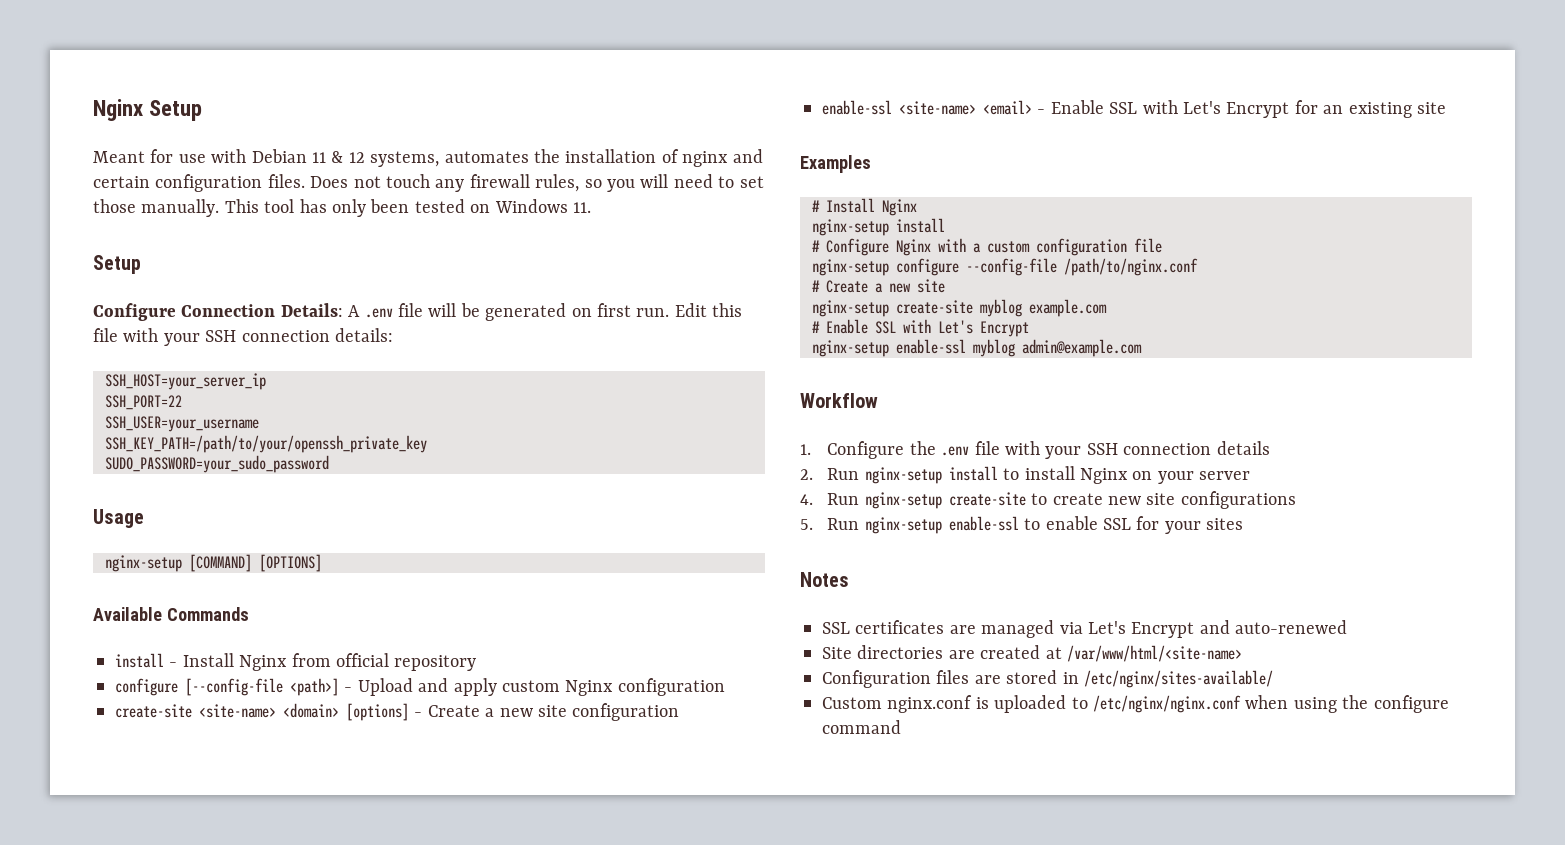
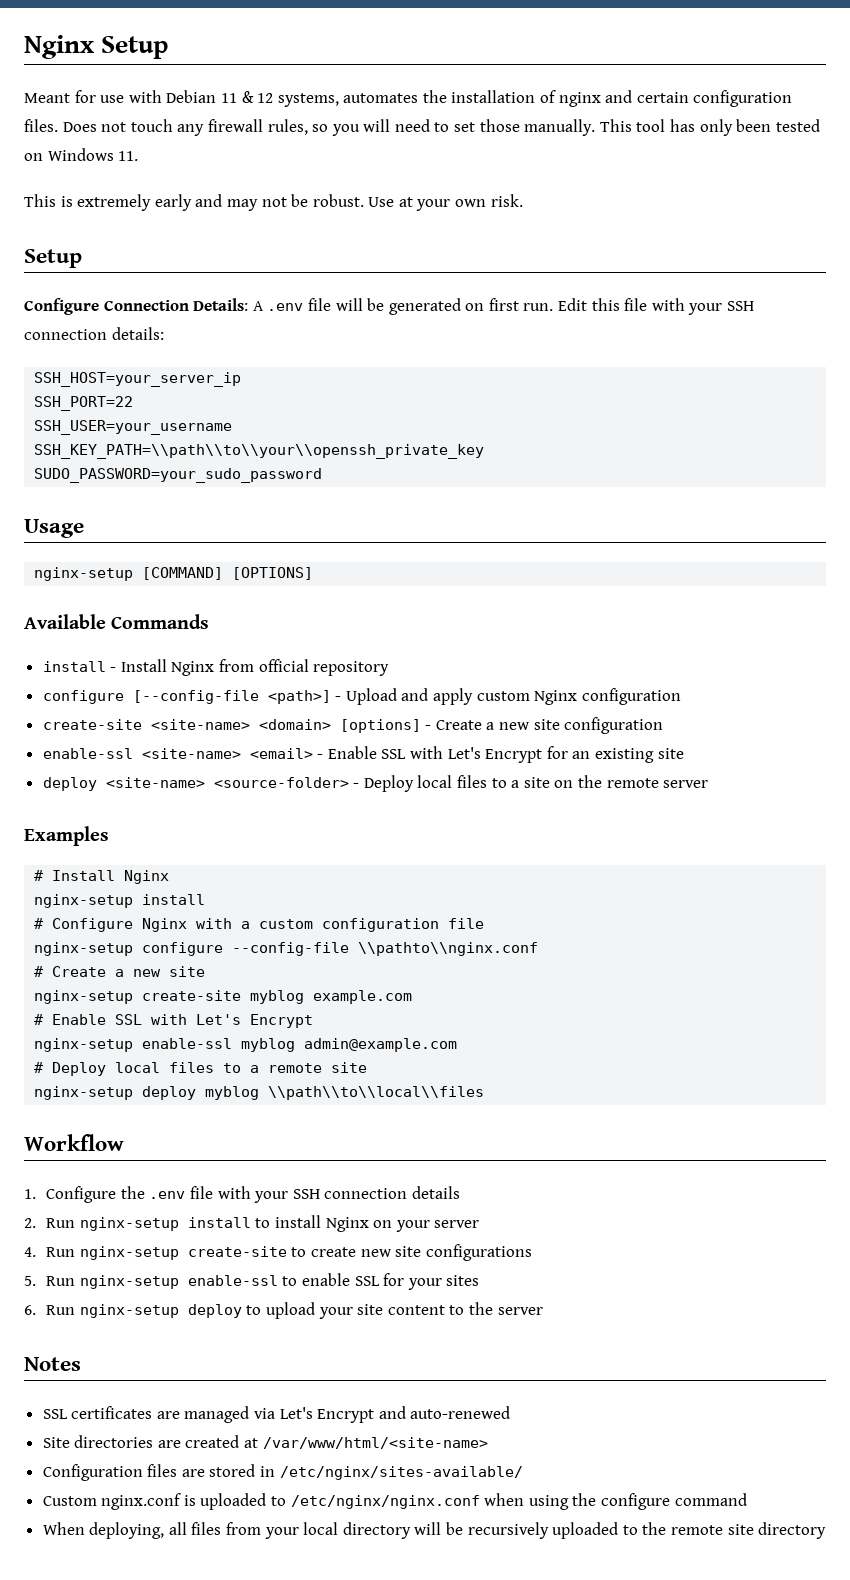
+ This is extremely early and may not be robust. Use at your own risk.
- SSH_KEY_PATH=/path/to/your/openssh_private_key
+ SSH_KEY_PATH=\\path\\to\\your\\openssh_private_key
+ deploy <site-name> <source-folder> - Deploy local files to a site on the remote server
- nginx-setup configure --config-file /path/to/nginx.conf
+ nginx-setup configure --config-file \\pathto\\nginx.conf
+ # Deploy local files to a remote site
+ nginx-setup deploy myblog \\path\\to\\local\\files
+ 6. Run nginx-setup deploy to upload your site content to the server
+ When deploying, all files from your local directory will be recursively uploaded to the remote site directory

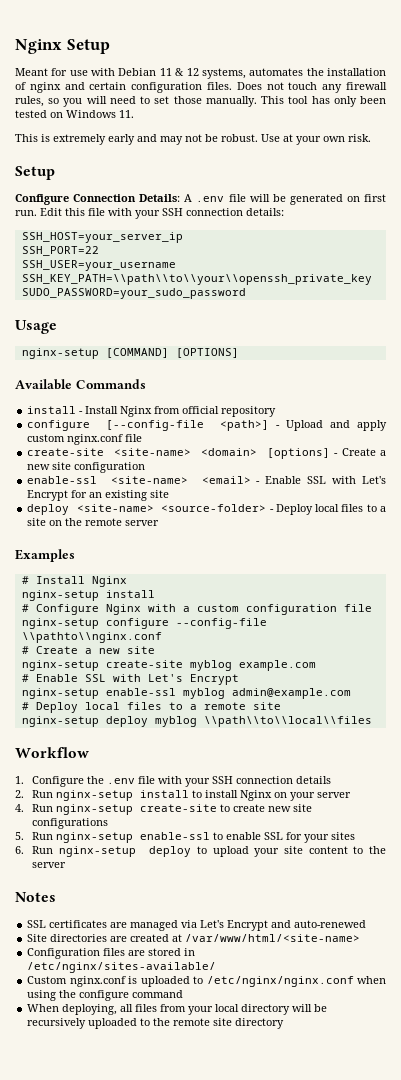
- configure [--config-file <path>] - Upload and apply custom Nginx configuration
+ configure [--config-file <path>] - Upload and apply custom nginx.conf file

